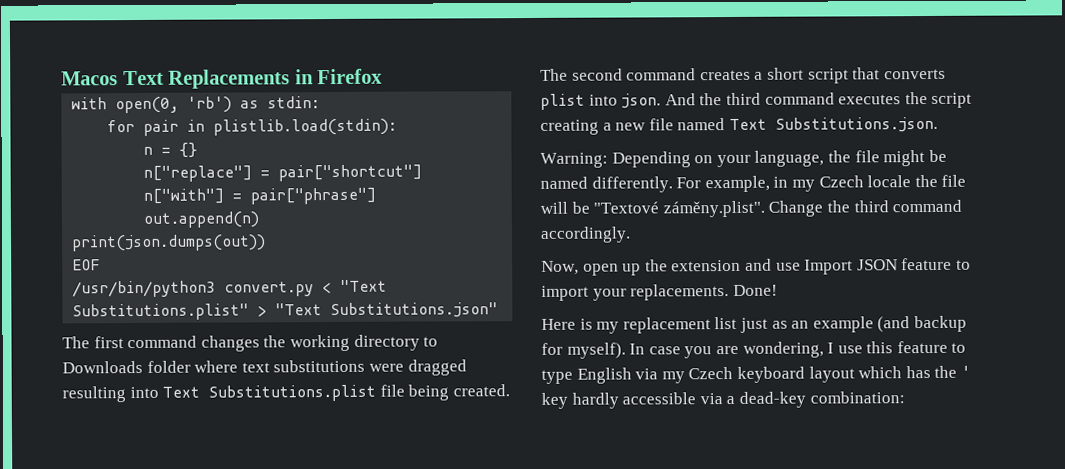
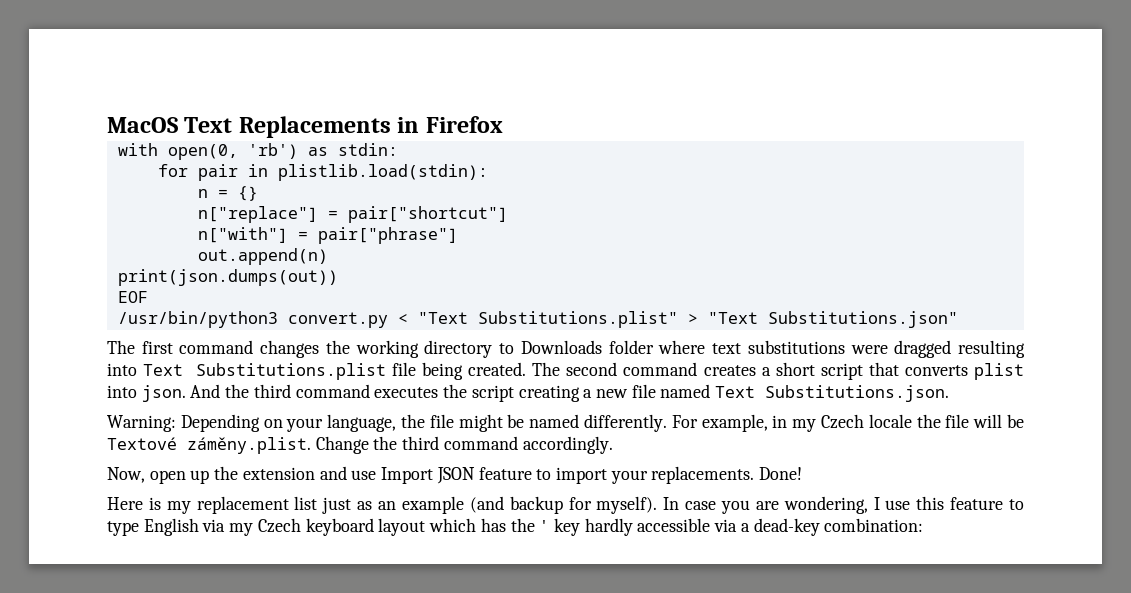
- Macos Text Replacements in Firefox
+ MacOS Text Replacements in Firefox
- For example, in my Czech locale the file will be "Textové záměny.plist". Change the third command accordingly.
+ For example, in my Czech locale the file will be Textové záměny.plist. Change the third command accordingly.

